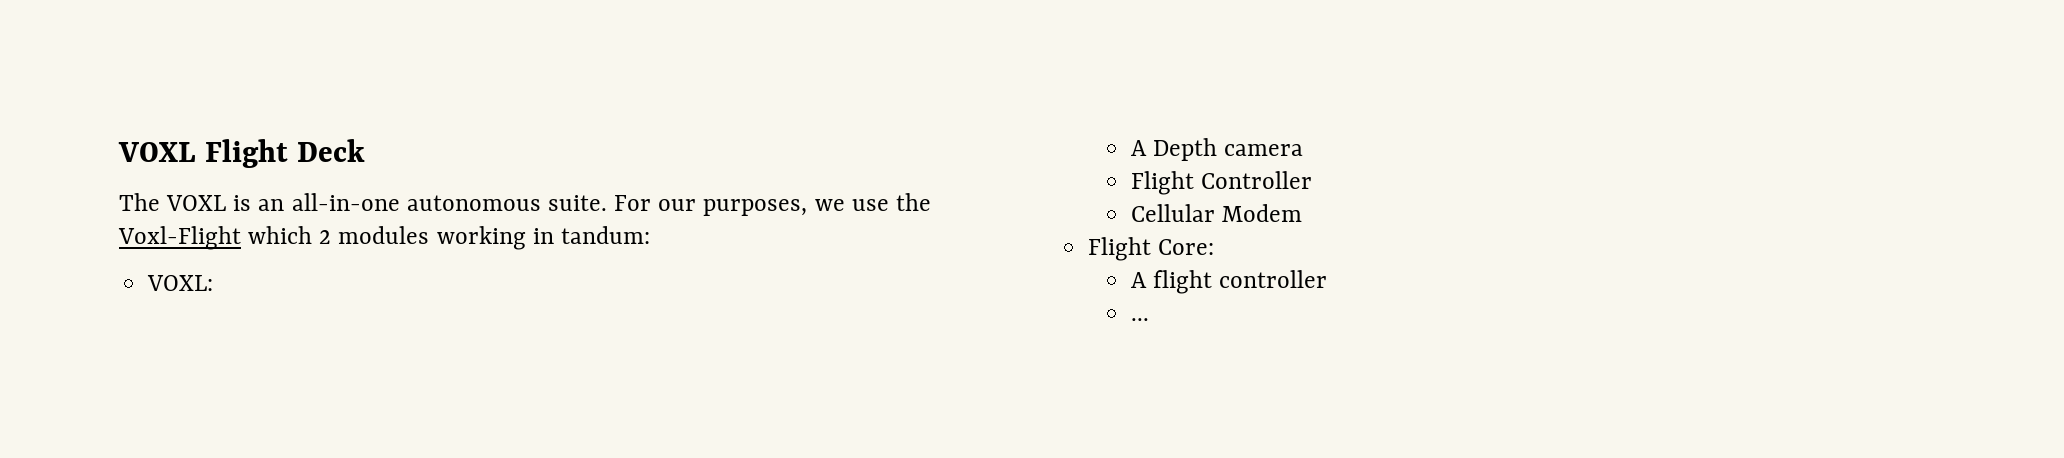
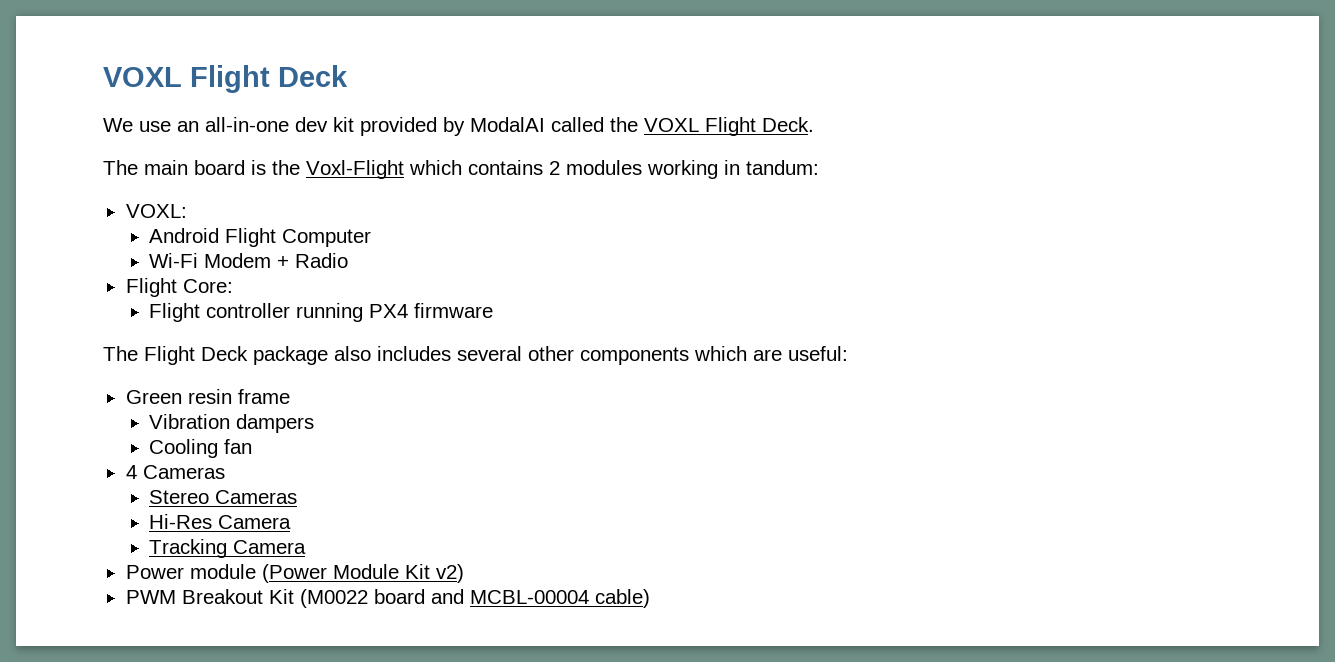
- The VOXL is an all-in-one autonomous suite. For our purposes, we use the Voxl-Flight which 2 modules working in tandum:
+ We use an all-in-one dev kit provided by ModalAI called the VOXL Flight Deck.
+ The main board is the Voxl-Flight which contains 2 modules working in tandum:
- A Depth camera
- Flight Controller
- Cellular Modem
+ Android Flight Computer
+ Wi-Fi Modem + Radio
- A flight controller
- ...
+ Flight controller running PX4 firmware
+ The Flight Deck package also includes several other components which are useful:
+ Green resin frame
+ Vibration dampers
+ Cooling fan
+ 4 Cameras
+ Stereo Cameras
+ Hi-Res Camera
+ Tracking Camera
+ Power module (Power Module Kit v2)
+ PWM Breakout Kit (M0022 board and MCBL-00004 cable)

